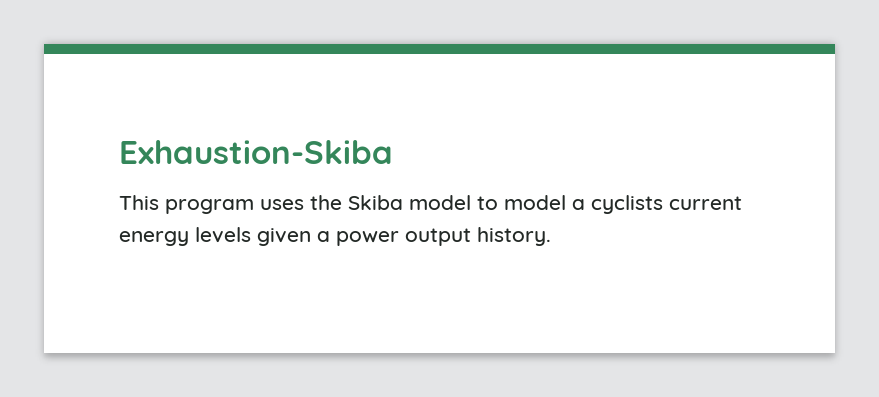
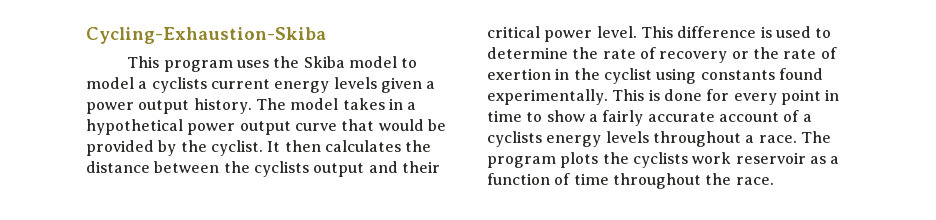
- Exhaustion-Skiba
+ Cycling-Exhaustion-Skiba
+ The model takes in a hypothetical power output curve that would be provided by the cyclist. It then calculates the distance between the cyclists output and their critical power level. This difference is used to determine the rate of recovery or the rate of exertion in the cyclist using constants found experimentally. This is done for every point in time to show a fairly accurate account of a cyclists energy levels throughout a race. The program plots the cyclists work reservoir as a function of time throughout the race.

